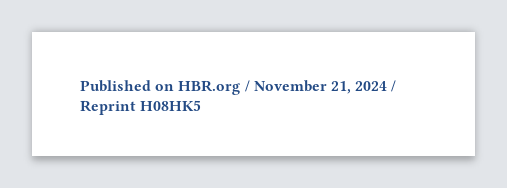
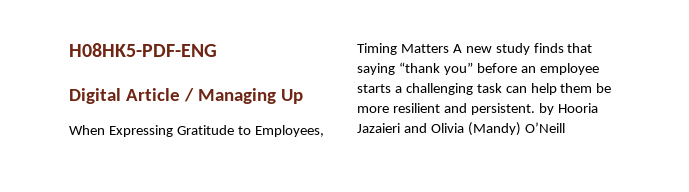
- Published on HBR.org / November 21, 2024 / Reprint H08HK5
+ H08HK5-PDF-ENG
+ Digital Article / Managing Up
+ When Expressing Gratitude to Employees, Timing Matters A new study finds that saying “thank you” before an employee starts a challenging task can help them be more resilient and persistent. by Hooria Jazaieri and Olivia (Mandy) O’Neill

